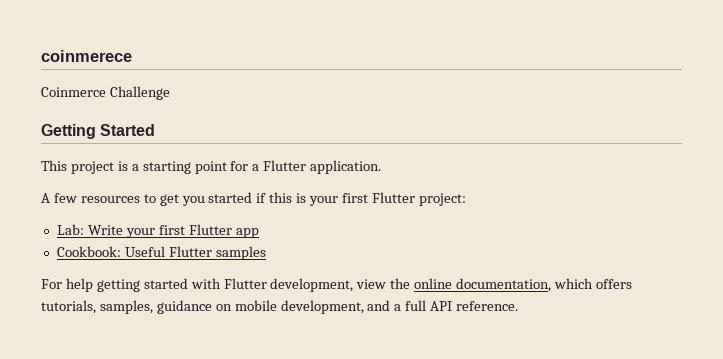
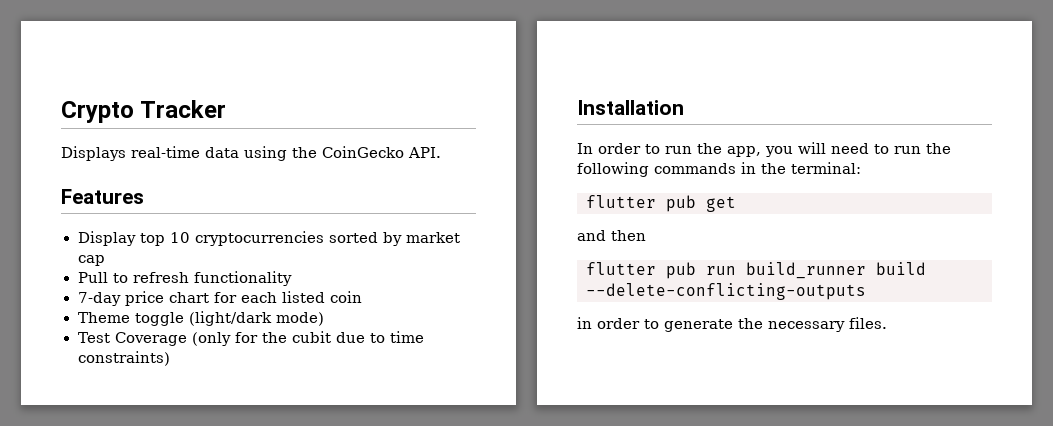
- coinmerece
- Coinmerce Challenge
- Getting Started
- This project is a starting point for a Flutter application.
- A few resources to get you started if this is your first Flutter project:
- Lab: Write your first Flutter app
- Cookbook: Useful Flutter samples
- For help getting started with Flutter development, view the online documentation, which offers tutorials, samples, guidance on mobile development, and a full API reference.
+ Crypto Tracker
+ Displays real-time data using the CoinGecko API.
+ Features
+ Display top 10 cryptocurrencies sorted by market cap
+ Pull to refresh functionality
+ 7-day price chart for each listed coin
+ Theme toggle (light/dark mode)
+ Test Coverage (only for the cubit due to time constraints)
+ Installation
+ In order to run the app, you will need to run the following commands in the terminal:
+ flutter pub get
+ and then
+ flutter pub run build_runner build --delete-conflicting-outputs
+ in order to generate the necessary files.

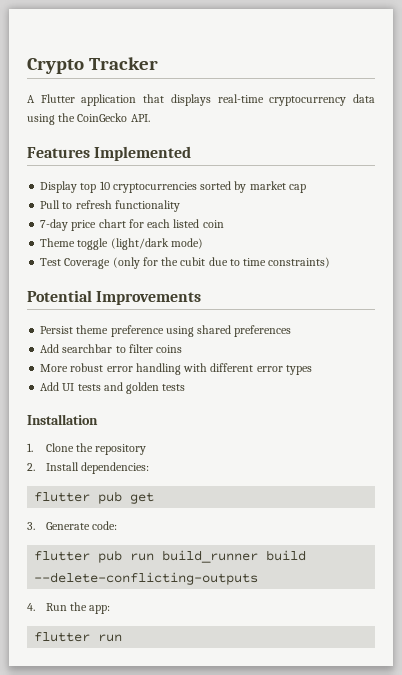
- Displays real-time data using the CoinGecko API.
+ A Flutter application that displays real-time cryptocurrency data using the CoinGecko API.
- Features
+ Features Implemented
+ Potential Improvements
+ Persist theme preference using shared preferences
+ Add searchbar to filter coins
+ More robust error handling with different error types
+ Add UI tests and golden tests
  Installation
- In order to run the app, you will need to run the following commands in the terminal:
+ 1. Clone the repository
+ 2. Install dependencies:
- and then
+ 3. Generate code:
- in order to generate the necessary files.
+ 4. Run the app:
+ flutter run

